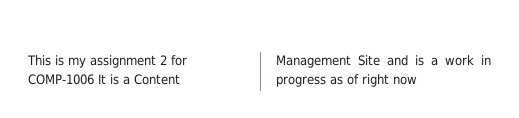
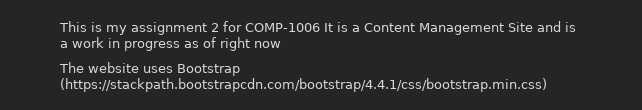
+ The website uses Bootstrap (https://stackpath.bootstrapcdn.com/bootstrap/4.4.1/css/bootstrap.min.css)

